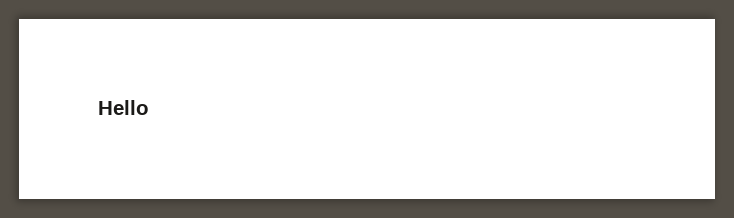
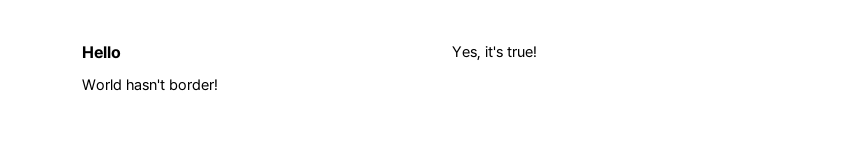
+ World hasn't border!
+ Yes, it's true!

